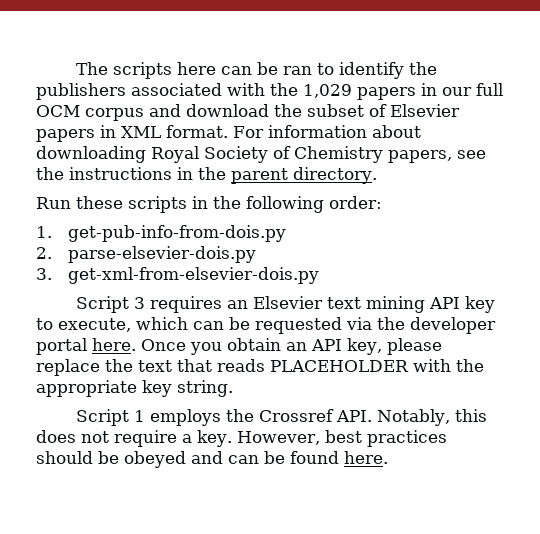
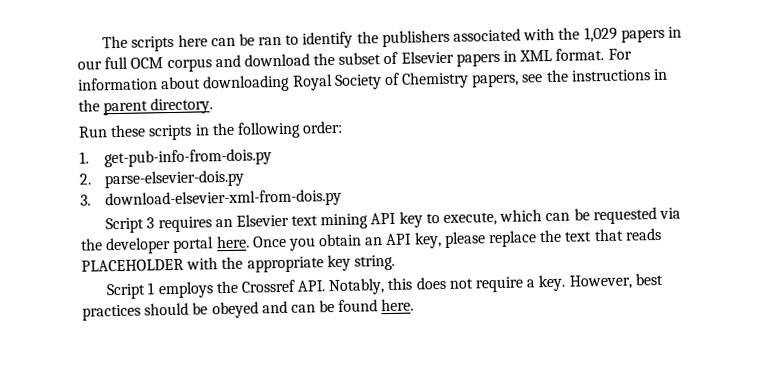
- 3. get-xml-from-elsevier-dois.py
+ 3. download-elsevier-xml-from-dois.py

